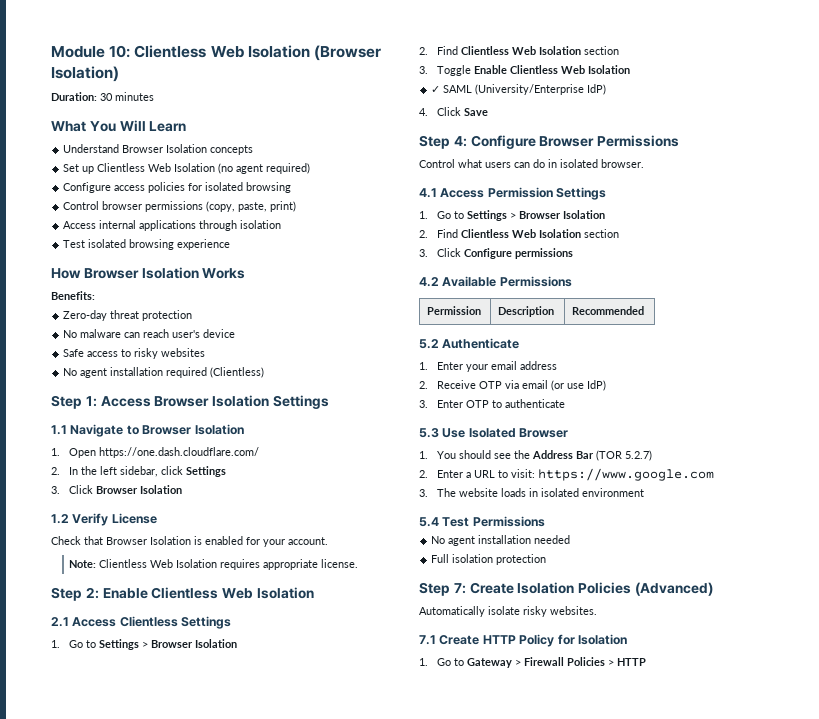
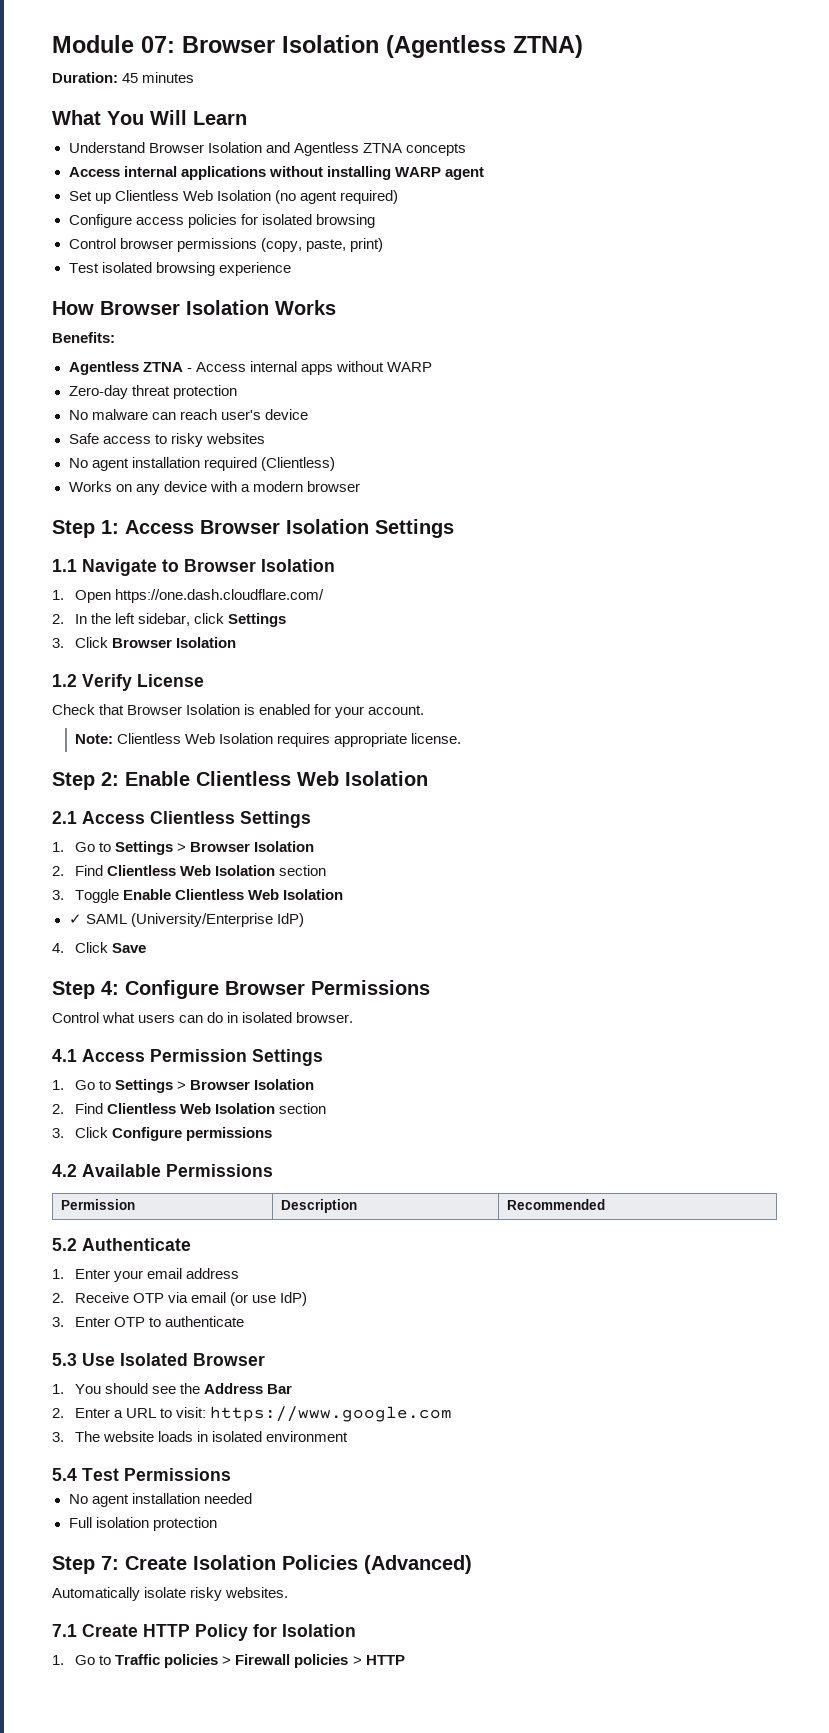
- Module 10: Clientless Web Isolation (Browser Isolation)
+ Module 07: Browser Isolation (Agentless ZTNA)
- Duration: 30 minutes
+ Duration: 45 minutes
- Understand Browser Isolation concepts
+ Understand Browser Isolation and Agentless ZTNA concepts
+ Access internal applications without installing WARP agent
- Access internal applications through isolation
+ Agentless ZTNA - Access internal apps without WARP
+ Works on any device with a modern browser
- 1. You should see the Address Bar (TOR 5.2.7)
+ 1. You should see the Address Bar
- 1. Go to Gateway > Firewall Policies > HTTP
+ 1. Go to Traffic policies > Firewall policies > HTTP

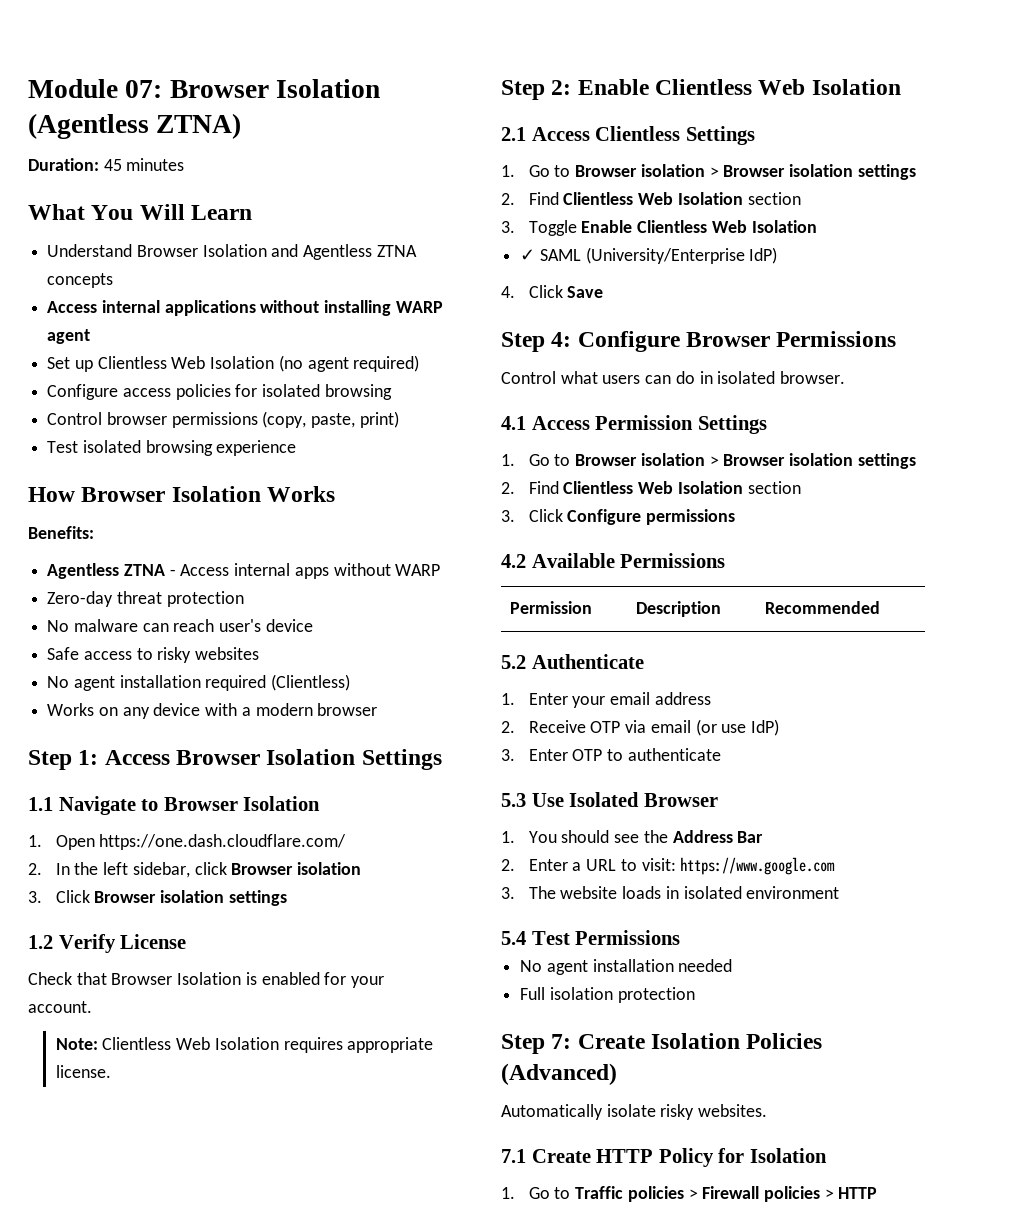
- 2. In the left sidebar, click Settings
+ 2. In the left sidebar, click Browser isolation
- 3. Click Browser Isolation
+ 3. Click Browser isolation settings
  2.1 Access Clientless Settings
- 1. Go to Settings > Browser Isolation
+ 1. Go to Browser isolation > Browser isolation settings
  4.1 Access Permission Settings
- 1. Go to Settings > Browser Isolation
+ 1. Go to Browser isolation > Browser isolation settings

